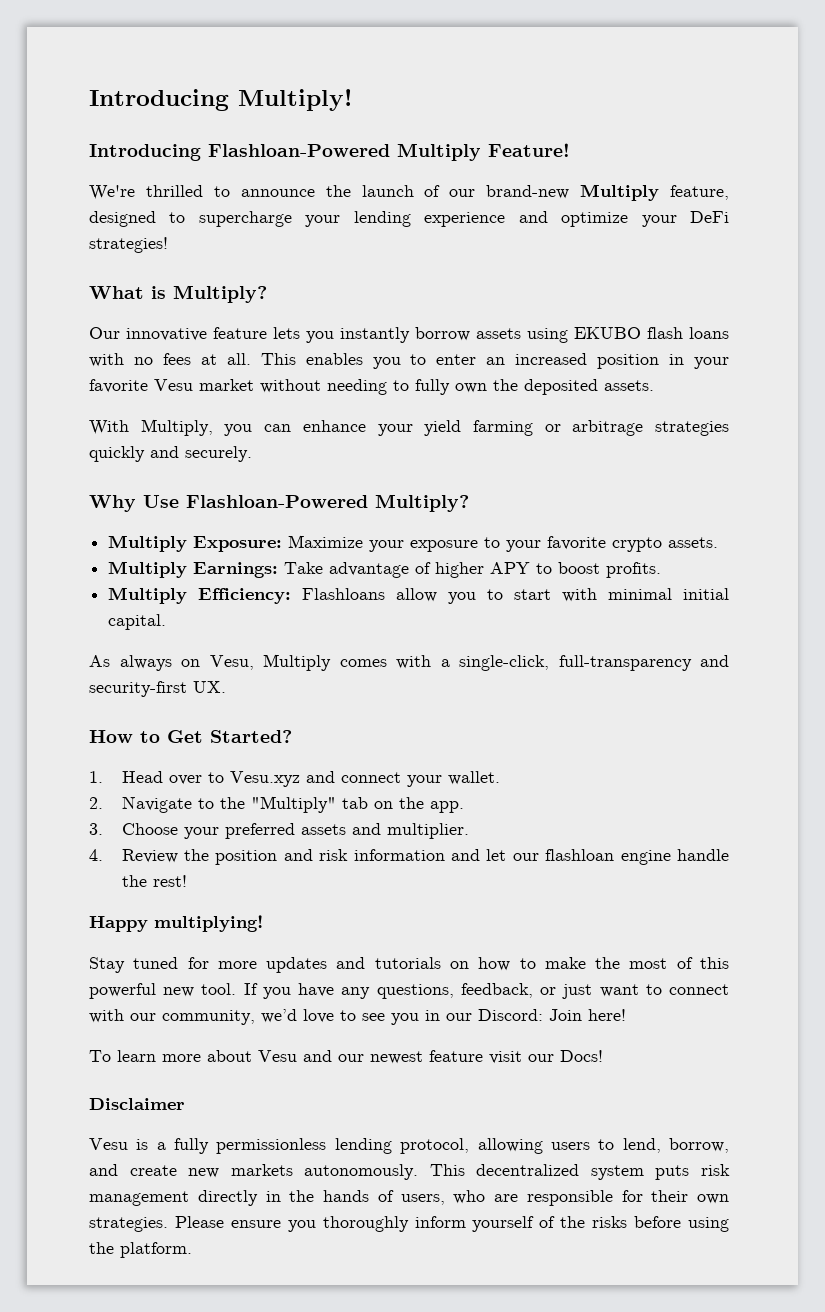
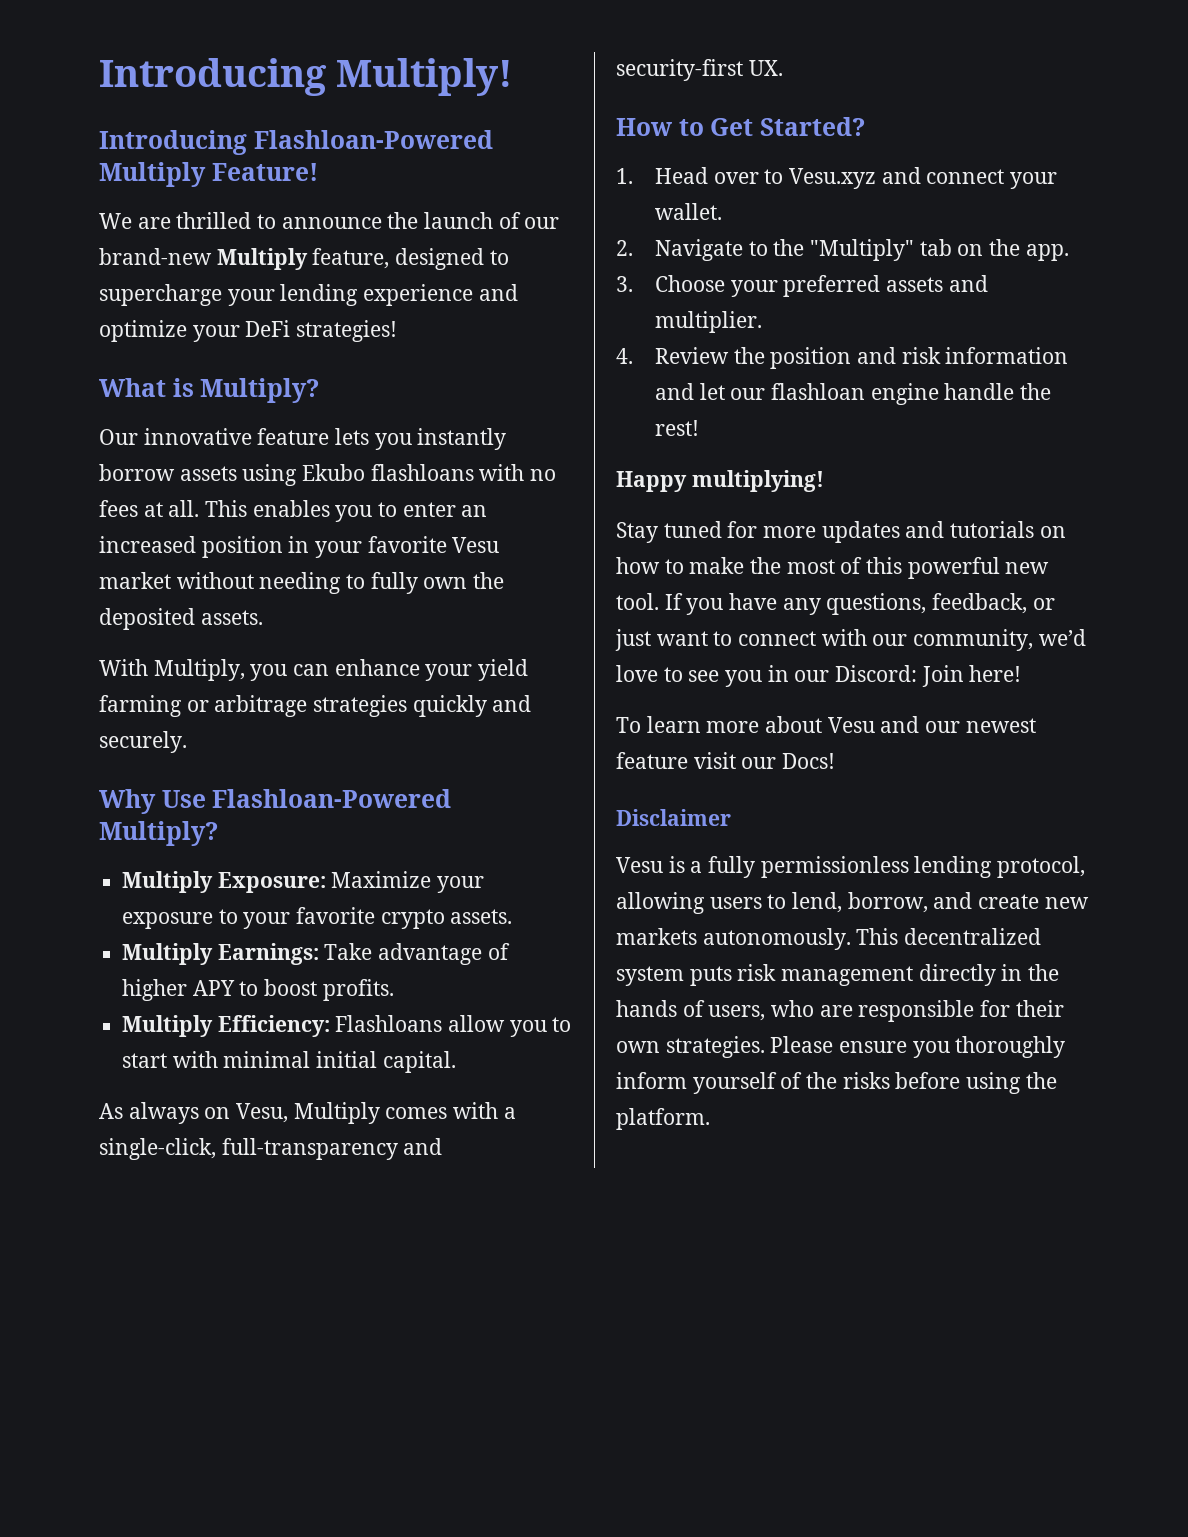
- We're thrilled to announce the launch of our brand-new Multiply feature, designed to supercharge your lending experience and optimize your DeFi strategies!
+ We are thrilled to announce the launch of our brand-new Multiply feature, designed to supercharge your lending experience and optimize your DeFi strategies!
- Our innovative feature lets you instantly borrow assets using EKUBO flash loans with no fees at all.
+ Our innovative feature lets you instantly borrow assets using Ekubo flashloans with no fees at all.

